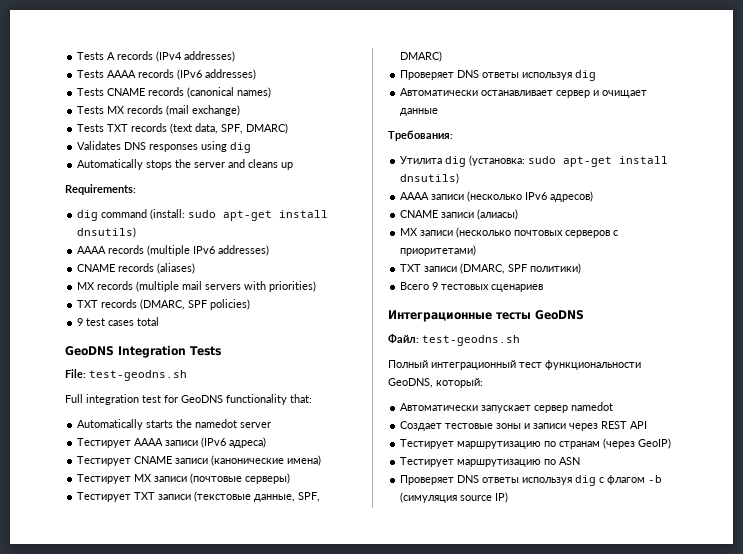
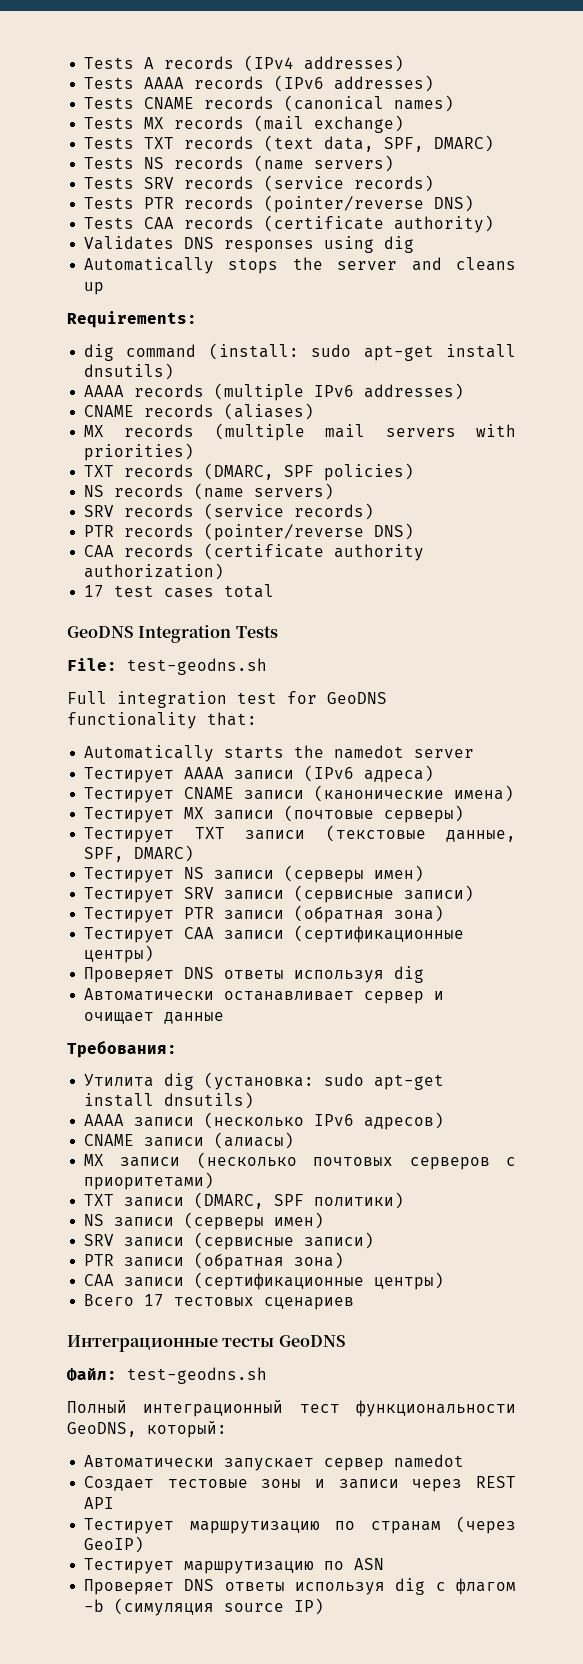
+ Tests NS records (name servers)
+ Tests SRV records (service records)
+ Tests PTR records (pointer/reverse DNS)
+ Tests CAA records (certificate authority)
  TXT records (DMARC, SPF policies)
- 9 test cases total
+ NS records (name servers)
+ SRV records (service records)
+ PTR records (pointer/reverse DNS)
+ CAA records (certificate authority authorization)
+ 17 test cases total
+ Тестирует NS записи (серверы имен)
+ Тестирует SRV записи (сервисные записи)
+ Тестирует PTR записи (обратная зона)
+ Тестирует CAA записи (сертификационные центры)
  TXT записи (DMARC, SPF политики)
+ NS записи (серверы имен)
+ SRV записи (сервисные записи)
+ PTR записи (обратная зона)
+ CAA записи (сертификационные центры)
- Всего 9 тестовых сценариев
+ Всего 17 тестовых сценариев

